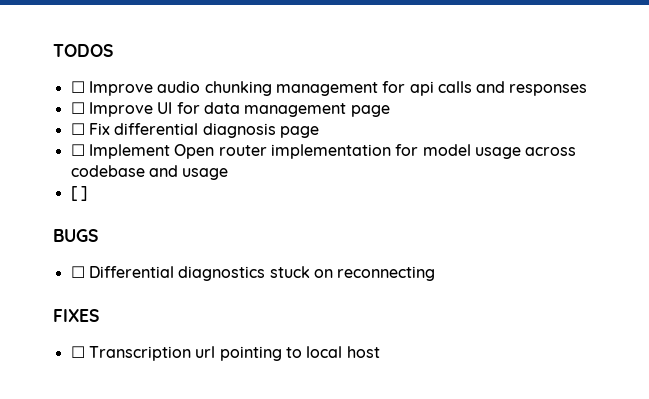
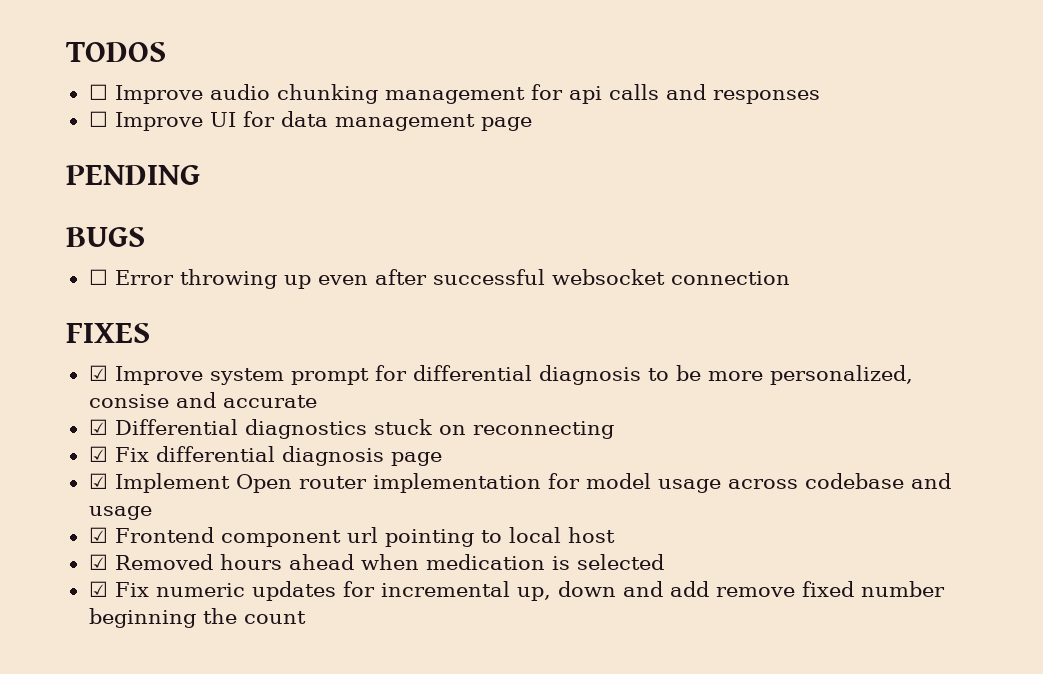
- ☐ Fix differential diagnosis page
+ PENDING
+ BUGS
+ ☐ Error throwing up even after successful websocket connection
+ FIXES
+ ☑ Improve system prompt for differential diagnosis to be more personalized, consise and accurate
+ ☑ Differential diagnostics stuck on reconnecting
+ ☑ Fix differential diagnosis page
- ☐ Implement Open router implementation for model usage across codebase and usage
+ ☑ Implement Open router implementation for model usage across codebase and usage
- [ ]
- BUGS
- ☐ Differential diagnostics stuck on reconnecting
- FIXES
- ☐ Transcription url pointing to local host
+ ☑ Frontend component url pointing to local host
+ ☑ Removed hours ahead when medication is selected
+ ☑ Fix numeric updates for incremental up, down and add remove fixed number beginning the count

